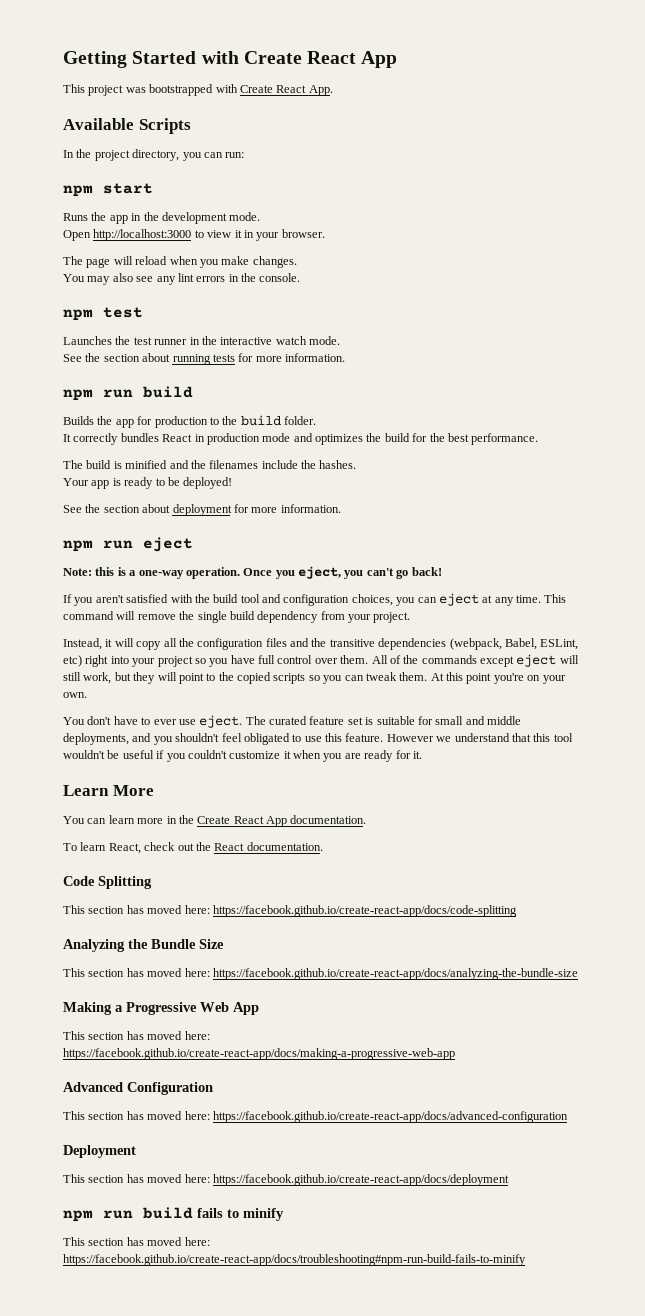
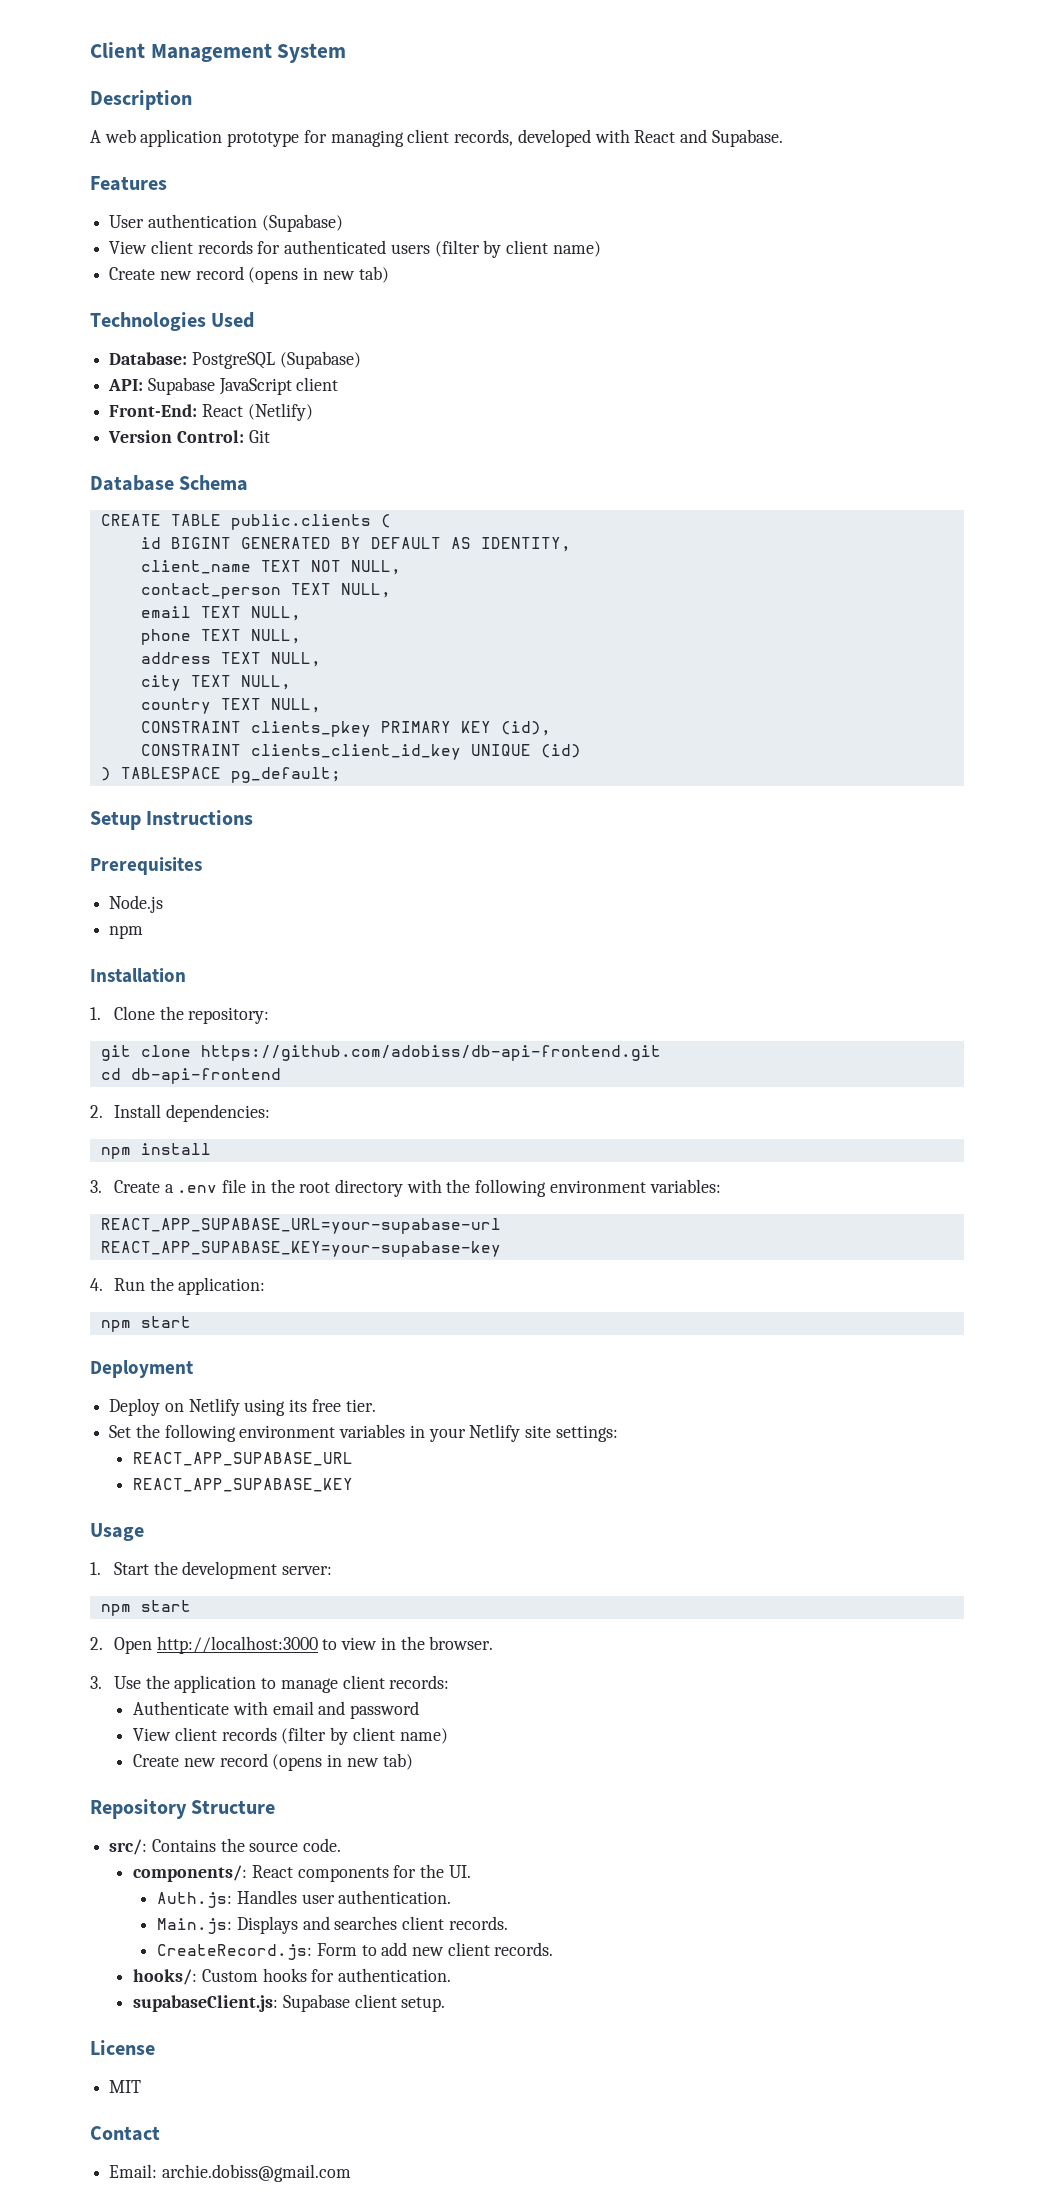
- Getting Started with Create React App
- This project was bootstrapped with Create React App.
- Available Scripts
- In the project directory, you can run:
+ Client Management System
+ Description
+ A web application prototype for managing client records, developed with React and Supabase.
+ Features
+ User authentication (Supabase)
+ View client records for authenticated users (filter by client name)
+ Create new record (opens in new tab)
+ Technologies Used
+ Database: PostgreSQL (Supabase)
+ API: Supabase JavaScript client
+ Front-End: React (Netlify)
+ Version Control: Git
+ Database Schema
+ CREATE TABLE public.clients (
+ id BIGINT GENERATED BY DEFAULT AS IDENTITY,
+ client_name TEXT NOT NULL,
+ contact_person TEXT NULL,
+ email TEXT NULL,
+ phone TEXT NULL,
+ address TEXT NULL,
+ city TEXT NULL,
+ country TEXT NULL,
+ CONSTRAINT clients_pkey PRIMARY KEY (id),
+ CONSTRAINT clients_client_id_key UNIQUE (id)
+ ) TABLESPACE pg_default;
+ Setup Instructions
+ Prerequisites
+ Node.js
+ npm
+ Installation
+ 1. Clone the repository:
+ git clone https://github.com/adobiss/db-api-frontend.git
+ cd db-api-frontend
+ 2. Install dependencies:
+ npm install
+ 3. Create a .env file in the root directory with the following environment variables:
+ REACT_APP_SUPABASE_URL=your-supabase-url
+ REACT_APP_SUPABASE_KEY=your-supabase-key
+ 4. Run the application:
  npm start
- Runs the app in the development mode.
- Open http://localhost:3000 to view it in your browser.
- The page will reload when you make changes.
- You may also see any lint errors in the console.
- npm test
- Launches the test runner in the interactive watch mode.
- See the section about running tests for more information.
- npm run build
- Builds the app for production to the build folder.
- It correctly bundles React in production mode and optimizes the build for the best performance.
- The build is minified and the filenames include the hashes.
- Your app is ready to be deployed!
- See the section about deployment for more information.
- npm run eject
- Note: this is a one-way operation. Once you eject, you can't go back!
- If you aren't satisfied with the build tool and configuration choices, you can eject at any time. This command will remove the single build dependency from your project.
- Instead, it will copy all the configuration files and the transitive dependencies (webpack, Babel, ESLint, etc) right into your project so you have full control over them. All of the commands except eject will still work, but they will point to the copied scripts so you can tweak them. At this point you're on your own.
- You don't have to ever use eject. The curated feature set is suitable for small and middle deployments, and you shouldn't feel obligated to use this feature. However we understand that this tool wouldn't be useful if you couldn't customize it when you are ready for it.
- Learn More
- You can learn more in the Create React App documentation.
- To learn React, check out the React documentation.
- Code Splitting
- This section has moved here: https://facebook.github.io/create-react-app/docs/code-splitting
- Analyzing the Bundle Size
- This section has moved here: https://facebook.github.io/create-react-app/docs/analyzing-the-bundle-size
- Making a Progressive Web App
- This section has moved here: https://facebook.github.io/create-react-app/docs/making-a-progressive-web-app
- Advanced Configuration
- This section has moved here: https://facebook.github.io/create-react-app/docs/advanced-configuration
  Deployment
- This section has moved here: https://facebook.github.io/create-react-app/docs/deployment
- npm run build fails to minify
- This section has moved here: https://facebook.github.io/create-react-app/docs/troubleshooting#npm-run-build-fails-to-minify
+ Deploy on Netlify using its free tier.
+ Set the following environment variables in your Netlify site settings:
+ REACT_APP_SUPABASE_URL
+ REACT_APP_SUPABASE_KEY
+ Usage
+ 1. Start the development server:
+ npm start
+ 2. Open http://localhost:3000 to view in the browser.
+ 3. Use the application to manage client records:
+ Authenticate with email and password
+ View client records (filter by client name)
+ Create new record (opens in new tab)
+ Repository Structure
+ src/: Contains the source code.
+ components/: React components for the UI.
+ Auth.js: Handles user authentication.
+ Main.js: Displays and searches client records.
+ CreateRecord.js: Form to add new client records.
+ hooks/: Custom hooks for authentication.
+ supabaseClient.js: Supabase client setup.
+ License
+ MIT
+ Contact
+ Email: archie.dobiss@gmail.com

